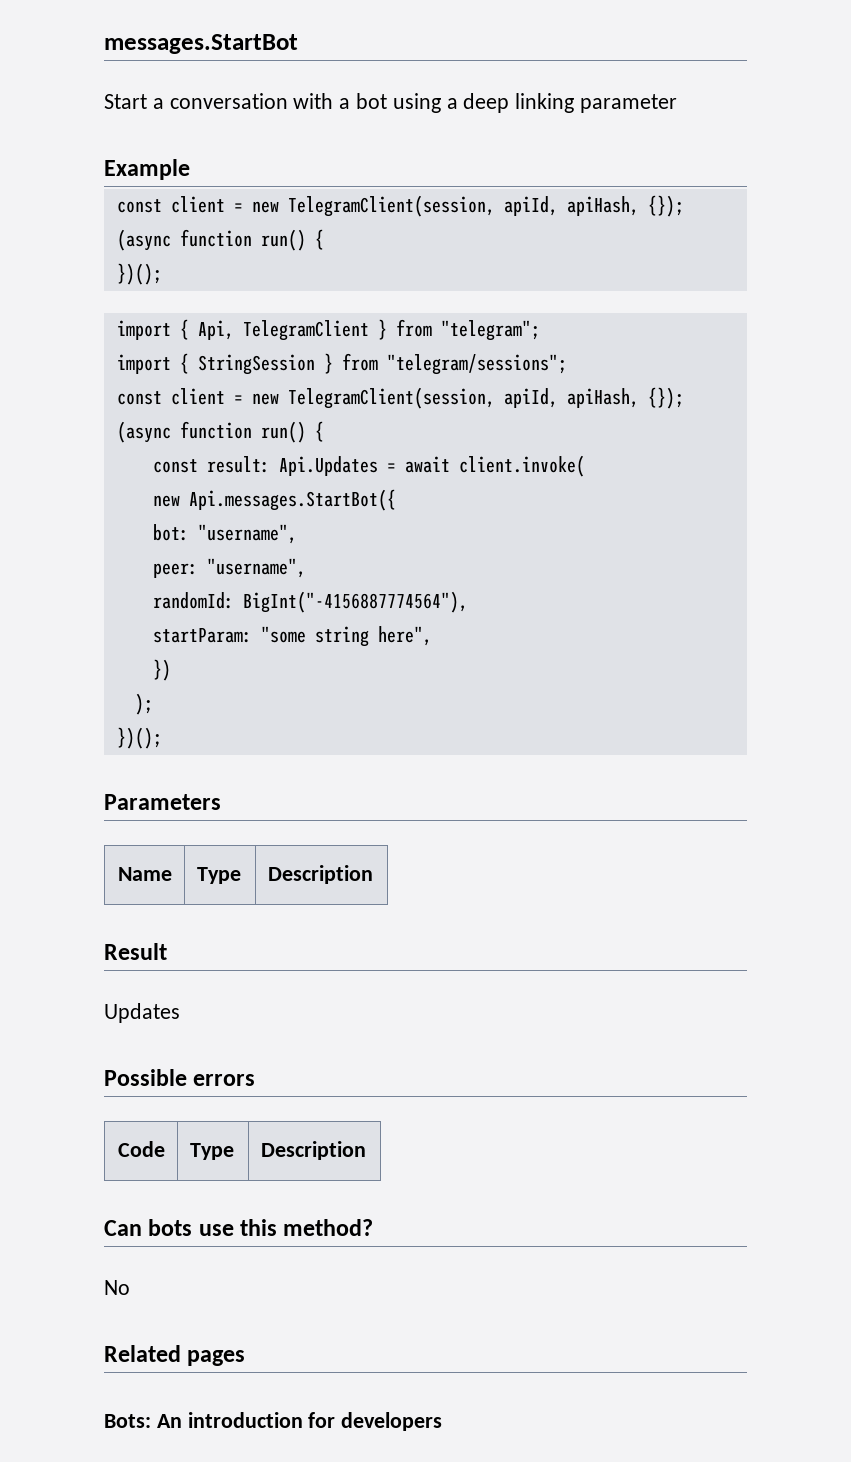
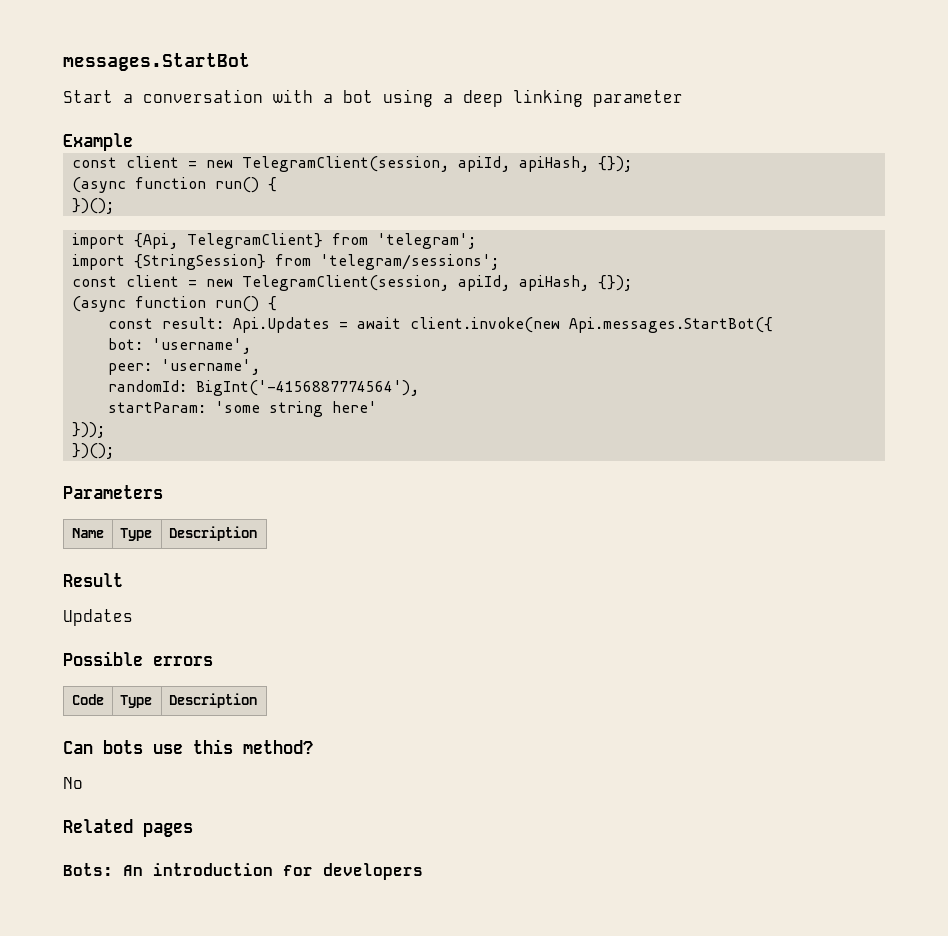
- import { Api, TelegramClient } from "telegram";
- import { StringSession } from "telegram/sessions";
+ import {Api, TelegramClient} from 'telegram';
+ import {StringSession} from 'telegram/sessions';
- const result: Api.Updates = await client.invoke(
- new Api.messages.StartBot({
+ const result: Api.Updates = await client.invoke(new Api.messages.StartBot({
- bot: "username",
+ bot: 'username',
- peer: "username",
+ peer: 'username',
- randomId: BigInt("-4156887774564"),
+ randomId: BigInt('-4156887774564'),
- startParam: "some string here",
- })
- );
+ startParam: 'some string here'
+ }));

